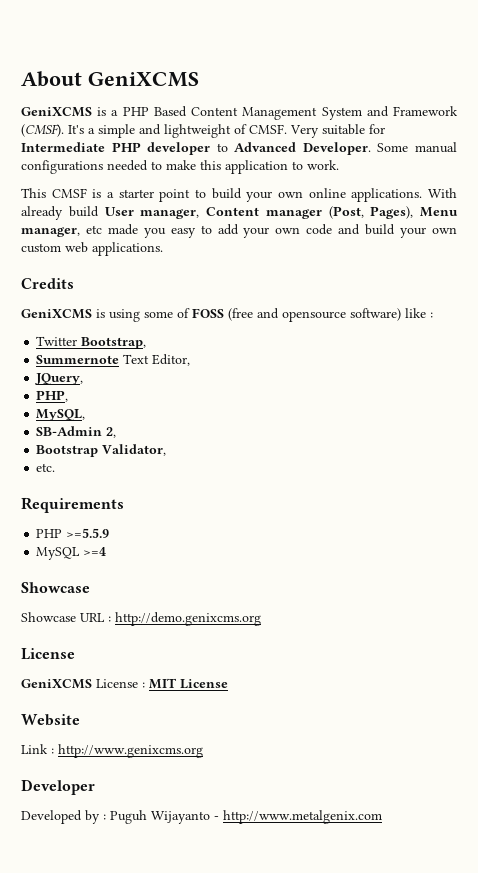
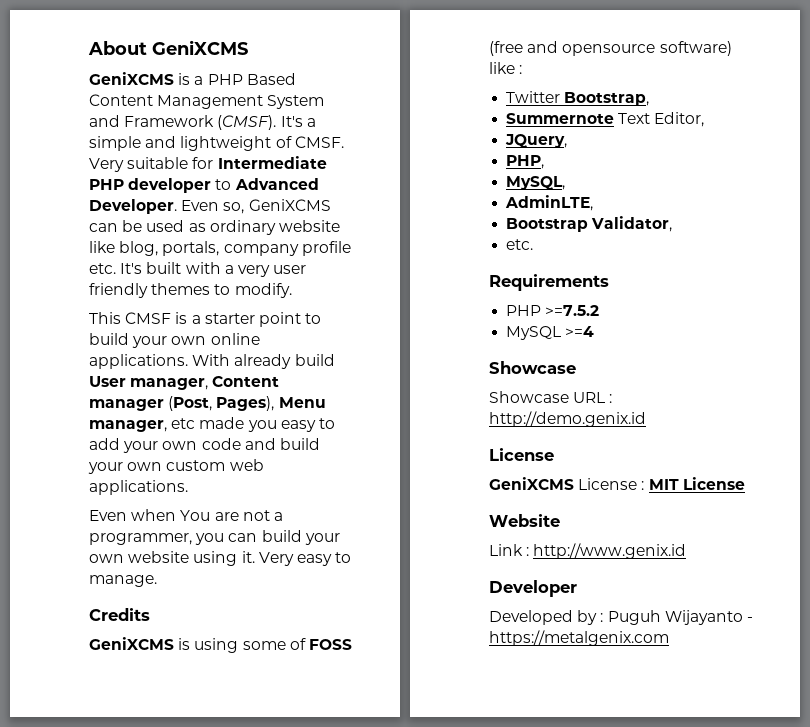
- Some manual configurations needed to make this application to work.
+ Even so, GeniXCMS can be used as ordinary website like blog, portals, company profile etc. It's built with a very user friendly themes to modify.
+ Even when You are not a programmer, you can build your own website using it. Very easy to manage.
- SB-Admin 2,
+ AdminLTE,
- PHP >=5.5.9
+ PHP >=7.5.2
- Showcase URL : http://demo.genixcms.org
+ Showcase URL : http://demo.genix.id
- Link : http://www.genixcms.org
+ Link : http://www.genix.id
- Developed by : Puguh Wijayanto - http://www.metalgenix.com
+ Developed by : Puguh Wijayanto - https://metalgenix.com

